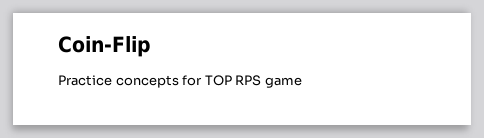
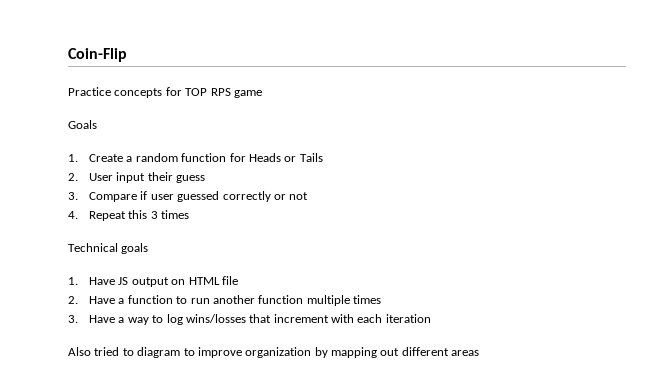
+ Goals
+ 1. Create a random function for Heads or Tails
+ 2. User input their guess
+ 3. Compare if user guessed correctly or not
+ 4. Repeat this 3 times
+ Technical goals
+ 1. Have JS output on HTML file
+ 2. Have a function to run another function multiple times
+ 3. Have a way to log wins/losses that increment with each iteration
+ Also tried to diagram to improve organization by mapping out different areas

